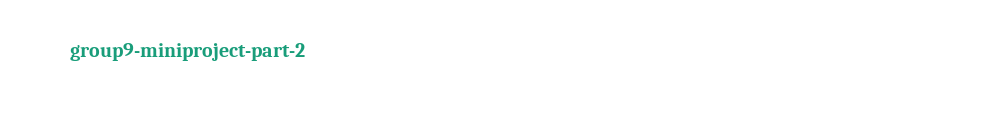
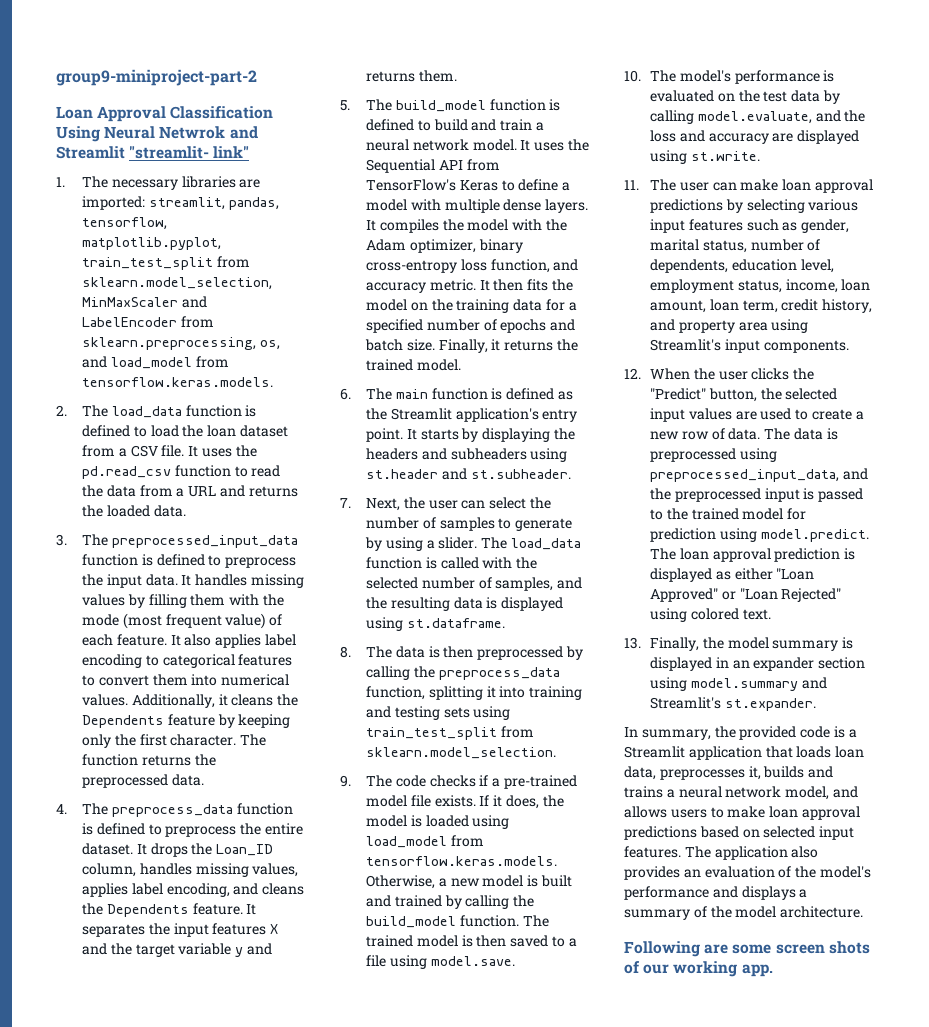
+ Loan Approval Classification Using Neural Netwrok and Streamlit "streamlit- link"
+ 1. The necessary libraries are imported: streamlit, pandas, tensorflow, matplotlib.pyplot, train_test_split from sklearn.model_selection, MinMaxScaler and LabelEncoder from sklearn.preprocessing, os, and load_model from tensorflow.keras.models.
+ 2. The load_data function is defined to load the loan dataset from a CSV file. It uses the pd.read_csv function to read the data from a URL and returns the loaded data.
+ 3. The preprocessed_input_data function is defined to preprocess the input data. It handles missing values by filling them with the mode (most frequent value) of each feature. It also applies label encoding to categorical features to convert them into numerical values. Additionally, it cleans the Dependents feature by keeping only the first character. The function returns the preprocessed data.
+ 4. The preprocess_data function is defined to preprocess the entire dataset. It drops the Loan_ID column, handles missing values, applies label encoding, and cleans the Dependents feature. It separates the input features X and the target variable y and returns them.
+ 5. The build_model function is defined to build and train a neural network model. It uses the Sequential API from TensorFlow's Keras to define a model with multiple dense layers. It compiles the model with the Adam optimizer, binary cross-entropy loss function, and accuracy metric. It then fits the model on the training data for a specified number of epochs and batch size. Finally, it returns the trained model.
+ 6. The main function is defined as the Streamlit application's entry point. It starts by displaying the headers and subheaders using st.header and st.subheader.
+ 7. Next, the user can select the number of samples to generate by using a slider. The load_data function is called with the selected number of samples, and the resulting data is displayed using st.dataframe.
+ 8. The data is then preprocessed by calling the preprocess_data function, splitting it into training and testing sets using train_test_split from sklearn.model_selection.
+ 9. The code checks if a pre-trained model file exists. If it does, the model is loaded using load_model from tensorflow.keras.models. Otherwise, a new model is built and trained by calling the build_model function. The trained model is then saved to a file using model.save.
+ 10. The model's performance is evaluated on the test data by calling model.evaluate, and the loss and accuracy are displayed using st.write.
+ 11. The user can make loan approval predictions by selecting various input features such as gender, marital status, number of dependents, education level, employment status, income, loan amount, loan term, credit history, and property area using Streamlit's input components.
+ 12. When the user clicks the "Predict" button, the selected input values are used to create a new row of data. The data is preprocessed using preprocessed_input_data, and the preprocessed input is passed to the trained model for prediction using model.predict. The loan approval prediction is displayed as either "Loan Approved" or "Loan Rejected" using colored text.
+ 13. Finally, the model summary is displayed in an expander section using model.summary and Streamlit's st.expander.
+ In summary, the provided code is a Streamlit application that loads loan data, preprocesses it, builds and trains a neural network model, and allows users to make loan approval predictions based on selected input features. The application also provides an evaluation of the model's performance and displays a summary of the model architecture.
+ Following are some screen shots of our working app.

